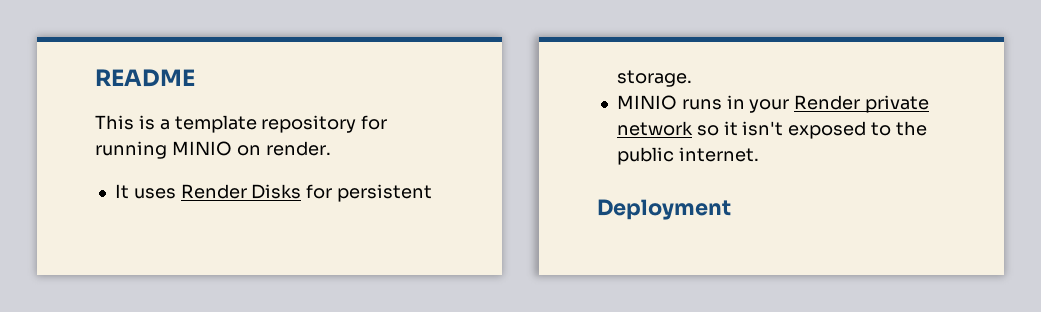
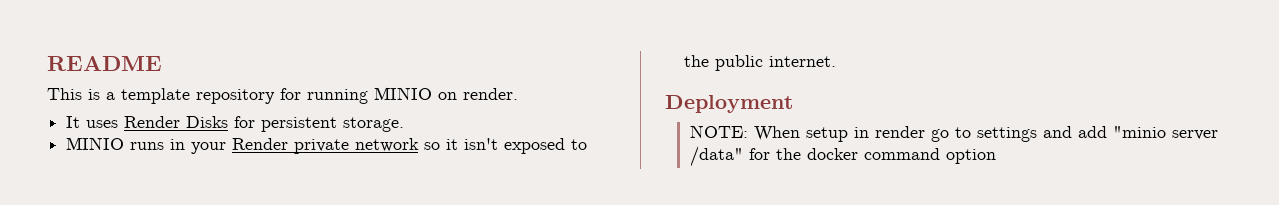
+ NOTE: When setup in render go to settings and add "minio server /data" for the docker command option

